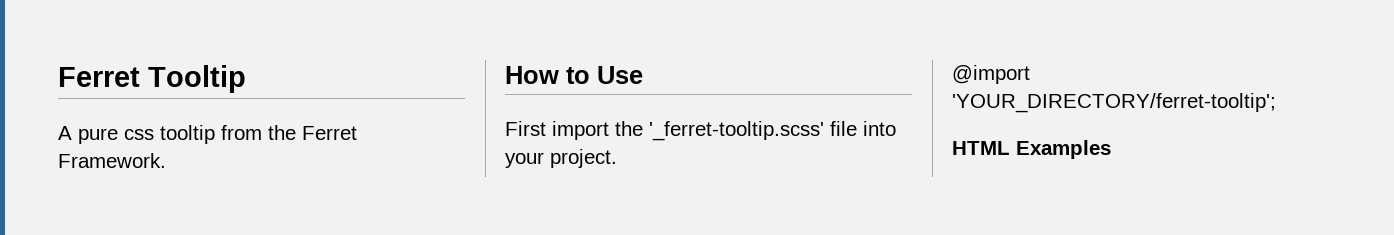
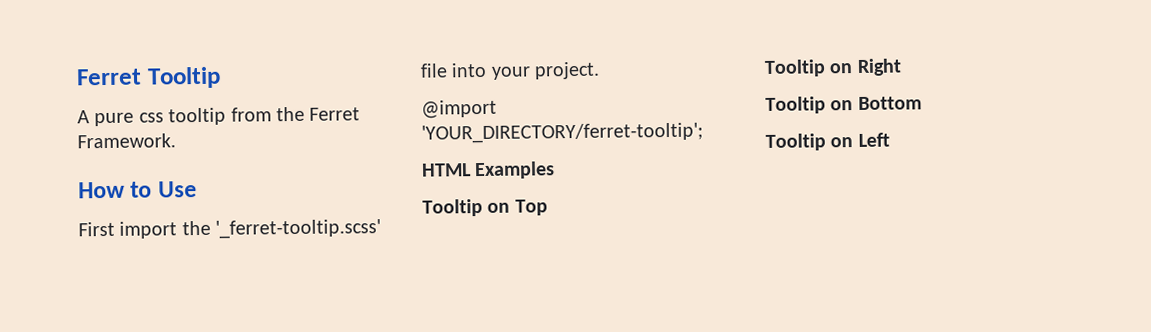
+ Tooltip on Top
+ Tooltip on Right
+ Tooltip on Bottom
+ Tooltip on Left

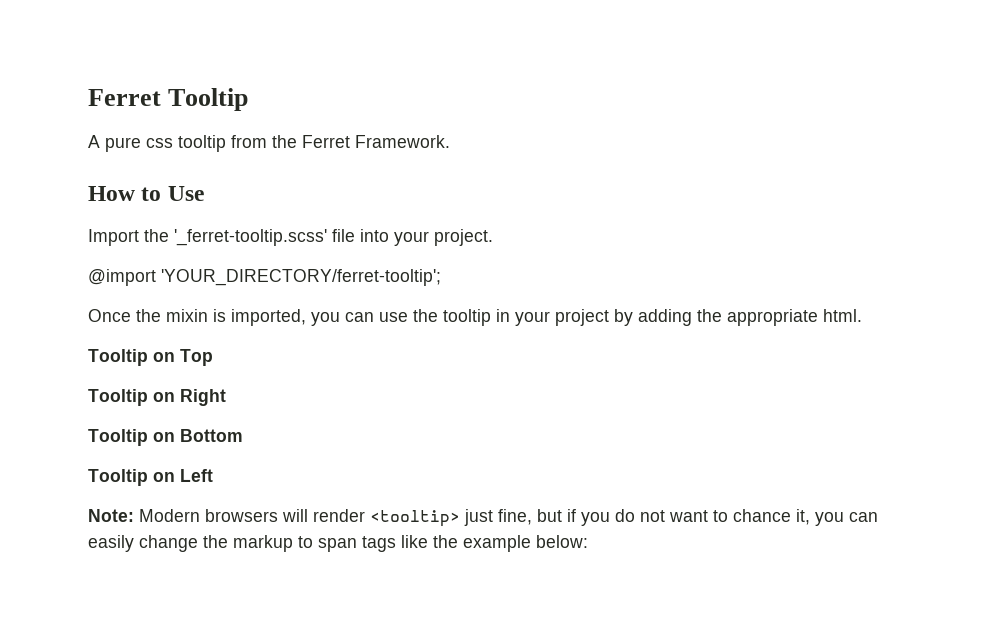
- First import the '_ferret-tooltip.scss' file into your project.
+ Import the '_ferret-tooltip.scss' file into your project.
- HTML Examples
+ Once the mixin is imported, you can use the tooltip in your project by adding the appropriate html.
+ Note: Modern browsers will render <tooltip> just fine, but if you do not want to chance it, you can easily change the markup to span tags like the example below:

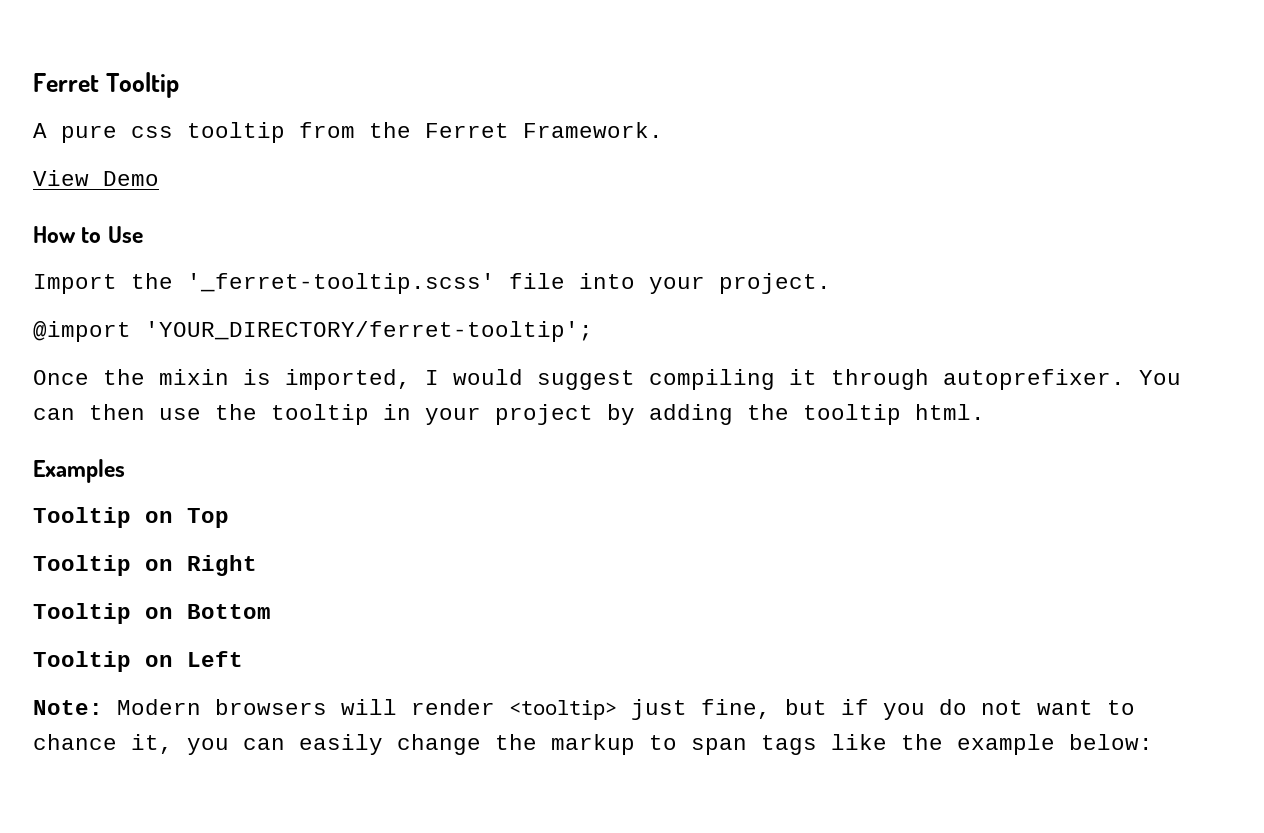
+ View Demo
- Once the mixin is imported, you can use the tooltip in your project by adding the appropriate html.
+ Once the mixin is imported, I would suggest compiling it through autoprefixer. You can then use the tooltip in your project by adding the tooltip html.
+ Examples

